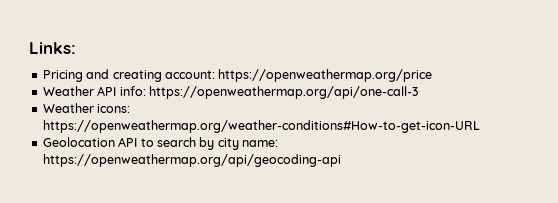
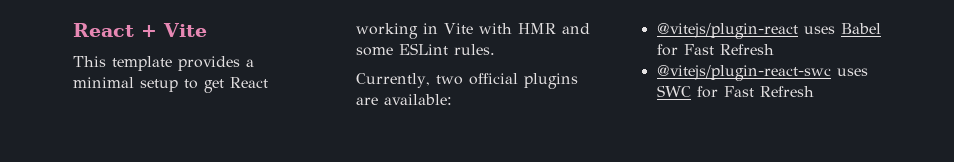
- Links:
- Pricing and creating account: https://openweathermap.org/price
- Weather API info: https://openweathermap.org/api/one-call-3
- Weather icons: https://openweathermap.org/weather-conditions#How-to-get-icon-URL
- Geolocation API to search by city name: https://openweathermap.org/api/geocoding-api
+ React + Vite
+ This template provides a minimal setup to get React working in Vite with HMR and some ESLint rules.
+ Currently, two official plugins are available:
+ @vitejs/plugin-react uses Babel for Fast Refresh
+ @vitejs/plugin-react-swc uses SWC for Fast Refresh

